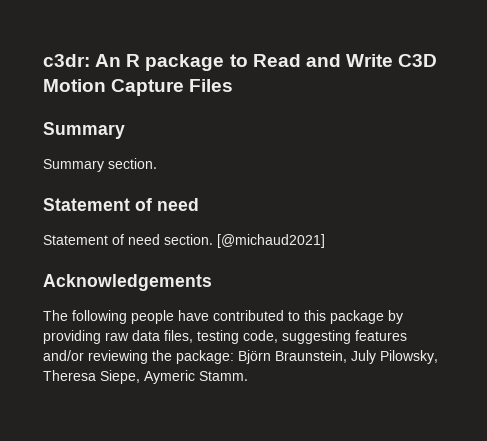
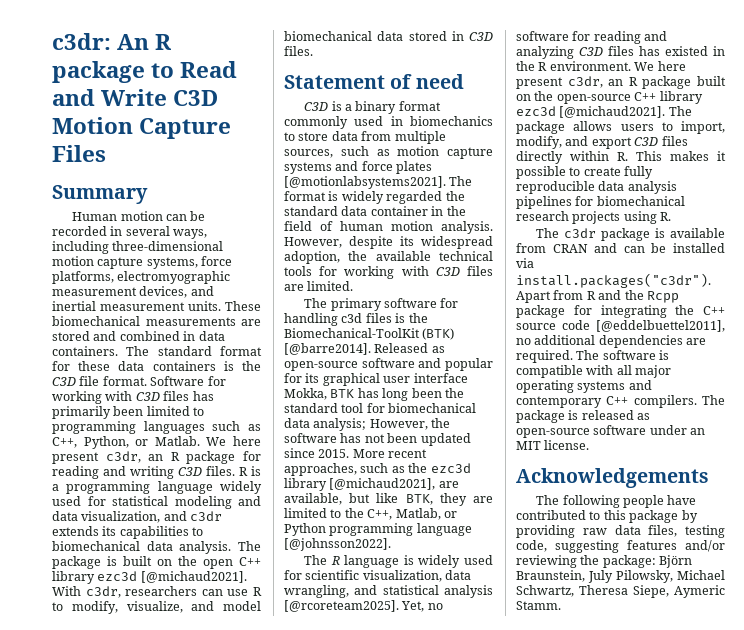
- Summary section.
+ Human motion can be recorded in several ways, including three-dimensional motion capture systems, force platforms, electromyographic measurement devices, and inertial measurement units. These biomechanical measurements are stored and combined in data containers. The standard format for these data containers is the C3D file format. Software for working with C3D files has primarily been limited to programming languages such as C++, Python, or Matlab. We here present c3dr, an R package for reading and writing C3D files. R is a programming language widely used for statistical modeling and data visualization, and c3dr extends its capabilities to biomechanical data analysis. The package is built on the open C++ library ezc3d [@michaud2021]. With c3dr, researchers can use R to modify, visualize, and model biomechanical data stored in C3D files.
  Statement of need
- Statement of need section. [@michaud2021]
+ C3D is a binary format commonly used in biomechanics to store data from multiple sources, such as motion capture systems and force plates [@motionlabsystems2021]. The format is widely regarded the standard data container in the field of human motion analysis. However, despite its widespread adoption, the available technical tools for working with C3D files are limited.
+ The primary software for handling c3d files is the Biomechanical-ToolKit (BTK) [@barre2014]. Released as open-source software and popular for its graphical user interface Mokka, BTK has long been the standard tool for biomechanical data analysis; However, the software has not been updated since 2015. More recent approaches, such as the ezc3d library [@michaud2021], are available, but like BTK, they are limited to the C++, Matlab, or Python programming language [@johnsson2022].
+ The R language is widely used for scientific visualization, data wrangling, and statistical analysis [@rcoreteam2025]. Yet, no software for reading and analyzing C3D files has existed in the R environment. We here present c3dr, an R package built on the open-source C++ library ezc3d [@michaud2021]. The package allows users to import, modify, and export C3D files directly within R. This makes it possible to create fully reproducible data analysis pipelines for biomechanical research projects using R.
+ The c3dr package is available from CRAN and can be installed via install.packages("c3dr"). Apart from R and the Rcpp package for integrating the C++ source code [@eddelbuettel2011], no additional dependencies are required. The software is compatible with all major operating systems and contemporary C++ compilers. The package is released as open-source software under an MIT license.
- The following people have contributed to this package by providing raw data files, testing code, suggesting features and/or reviewing the package: Björn Braunstein, July Pilowsky, Theresa Siepe, Aymeric Stamm.
+ The following people have contributed to this package by providing raw data files, testing code, suggesting features and/or reviewing the package: Björn Braunstein, July Pilowsky, Michael Schwartz, Theresa Siepe, Aymeric Stamm.

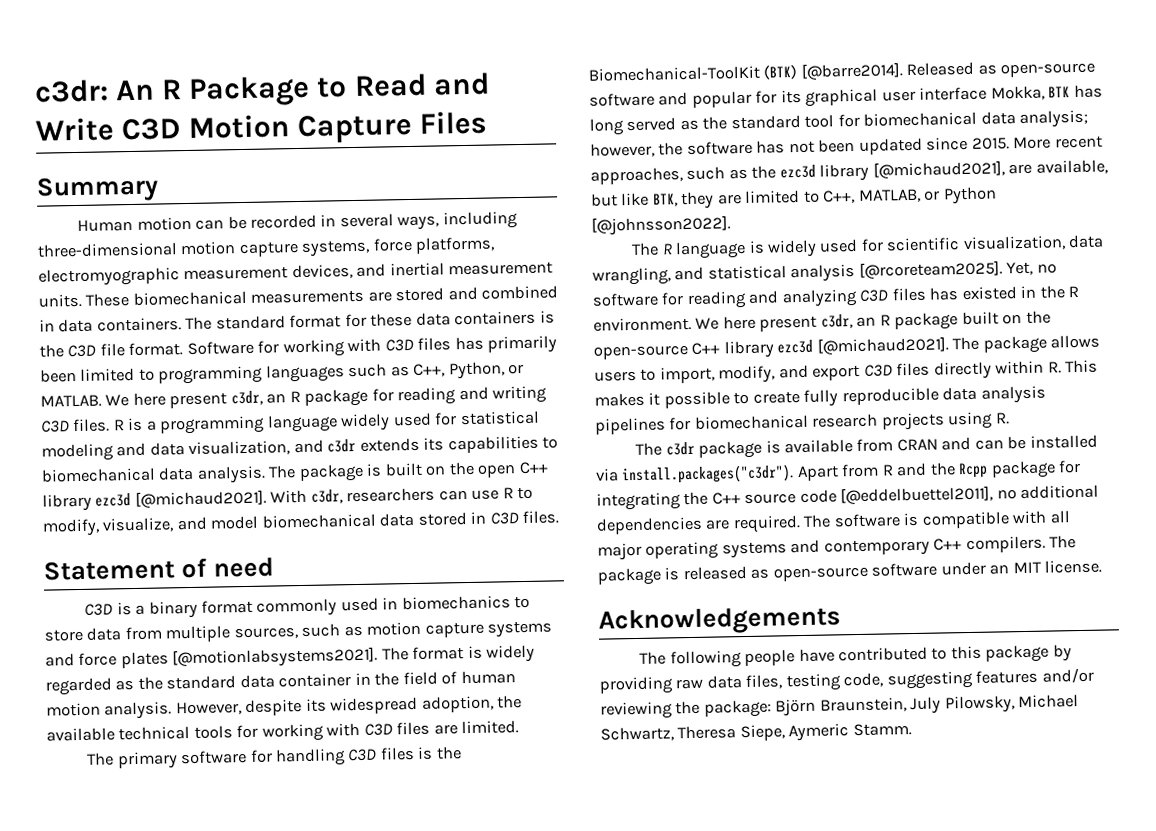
- c3dr: An R package to Read and Write C3D Motion Capture Files
+ c3dr: An R Package to Read and Write C3D Motion Capture Files
- Software for working with C3D files has primarily been limited to programming languages such as C++, Python, or Matlab.
+ Software for working with C3D files has primarily been limited to programming languages such as C++, Python, or MATLAB.
- The format is widely regarded the standard data container in the field of human motion analysis.
+ The format is widely regarded as the standard data container in the field of human motion analysis.
- The primary software for handling c3d files is the Biomechanical-ToolKit (BTK) [@barre2014].
+ The primary software for handling C3D files is the Biomechanical-ToolKit (BTK) [@barre2014].
- Released as open-source software and popular for its graphical user interface Mokka, BTK has long been the standard tool for biomechanical data analysis; However, the software has not been updated since 2015.
+ Released as open-source software and popular for its graphical user interface Mokka, BTK has long served as the standard tool for biomechanical data analysis; however, the software has not been updated since 2015.
- More recent approaches, such as the ezc3d library [@michaud2021], are available, but like BTK, they are limited to the C++, Matlab, or Python programming language [@johnsson2022].
+ More recent approaches, such as the ezc3d library [@michaud2021], are available, but like BTK, they are limited to C++, MATLAB, or Python [@johnsson2022].

